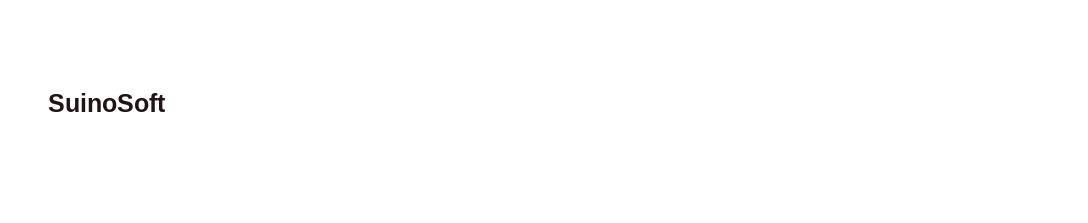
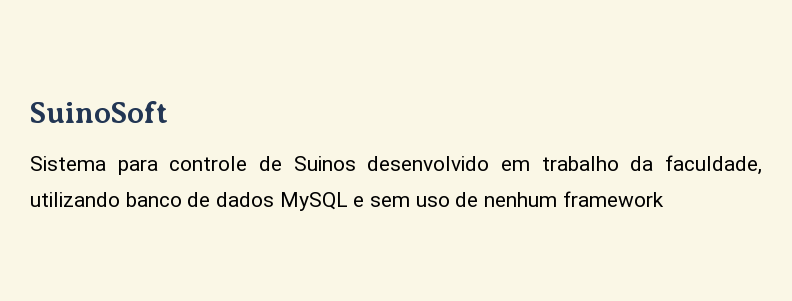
+ Sistema para controle de Suinos desenvolvido em trabalho da faculdade, utilizando banco de dados MySQL e sem uso de nenhum framework

